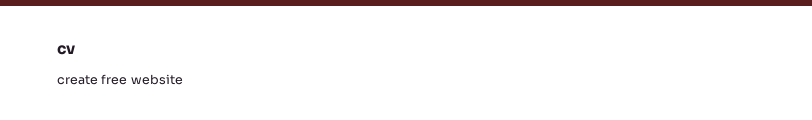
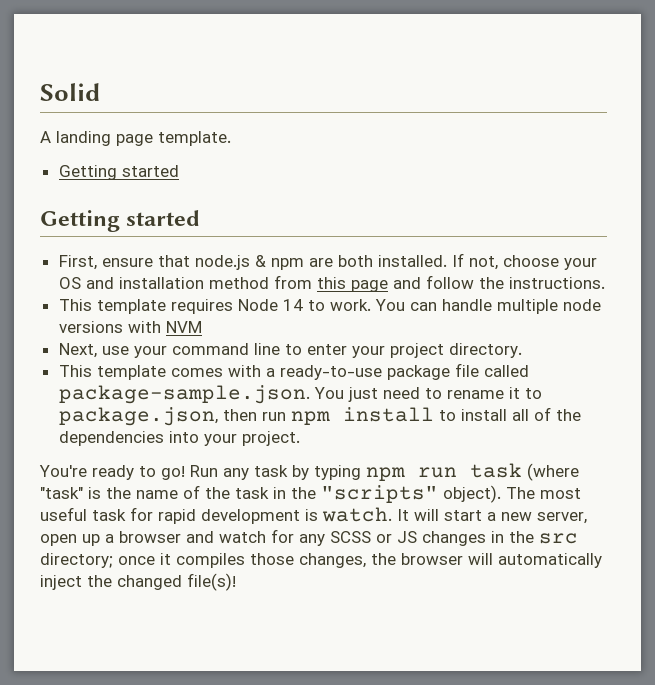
- cv
- create free website
+ Solid
+ A landing page template.
+ Getting started
+ Getting started
+ First, ensure that node.js & npm are both installed. If not, choose your OS and installation method from this page and follow the instructions.
+ This template requires Node 14 to work. You can handle multiple node versions with NVM
+ Next, use your command line to enter your project directory.
+ This template comes with a ready-to-use package file called package-sample.json. You just need to rename it to package.json, then run npm install to install all of the dependencies into your project.
+ You're ready to go! Run any task by typing npm run task (where "task" is the name of the task in the "scripts" object). The most useful task for rapid development is watch. It will start a new server, open up a browser and watch for any SCSS or JS changes in the src directory; once it compiles those changes, the browser will automatically inject the changed file(s)!

